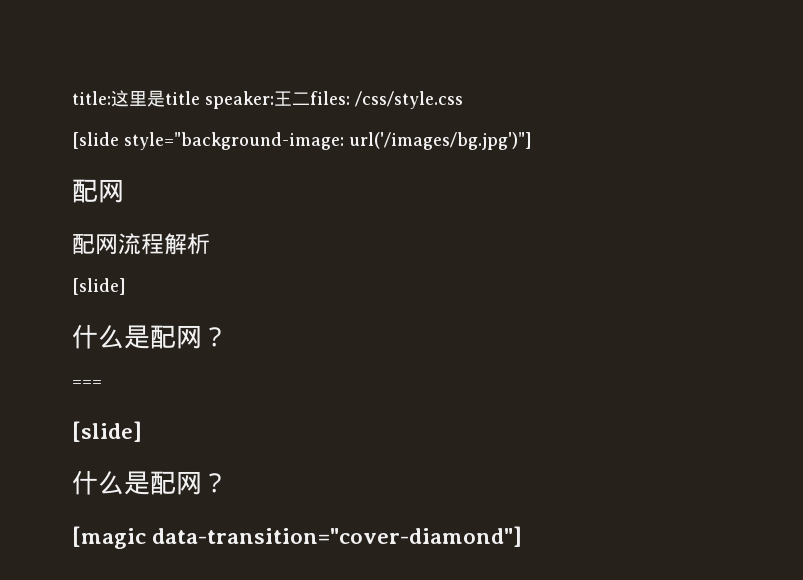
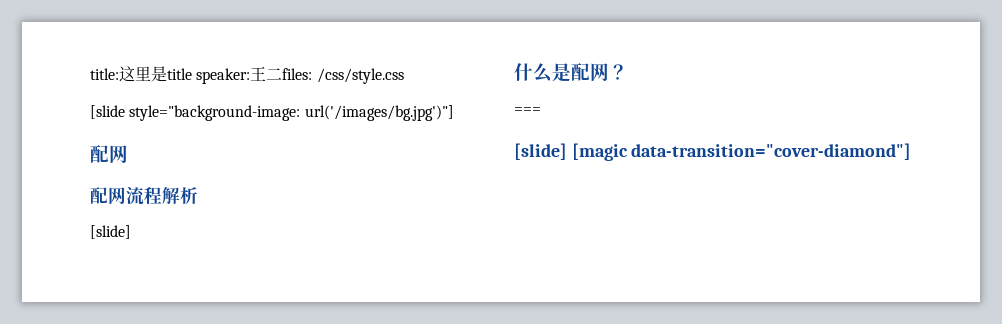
  ===
- [slide]
- 什么是配网？
- [magic data-transition="cover-diamond"]
+ [slide] [magic data-transition="cover-diamond"]

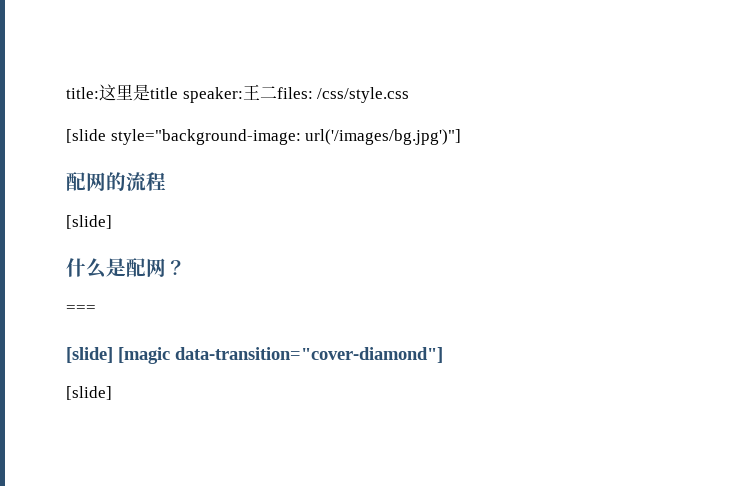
  [slide style="background-image: url('/images/bg.jpg')"]
- 配网
- 配网流程解析
+ 配网的流程
  [slide] [magic data-transition="cover-diamond"]
+ [slide]

